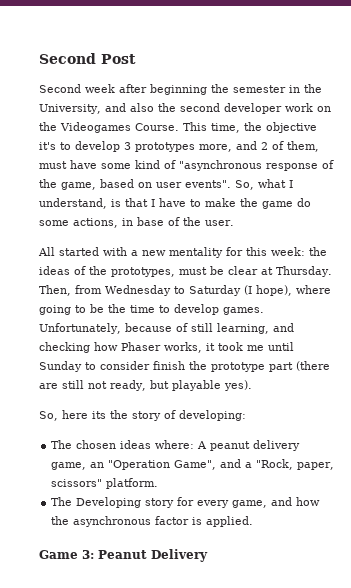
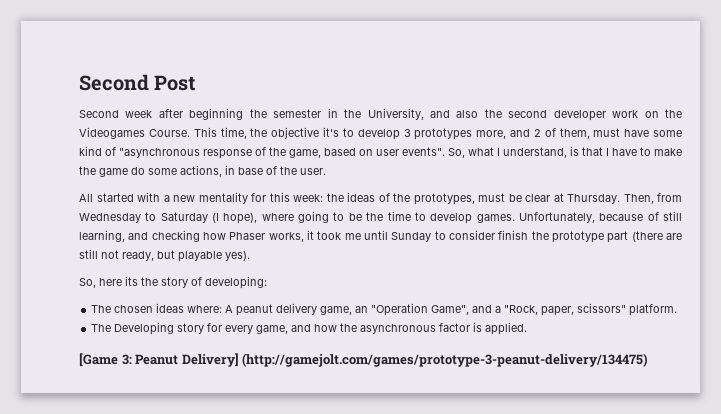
- Game 3: Peanut Delivery
+ [Game 3: Peanut Delivery] (http://gamejolt.com/games/prototype-3-peanut-delivery/134475)

